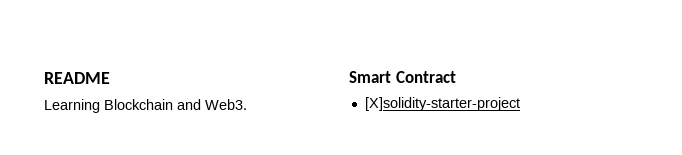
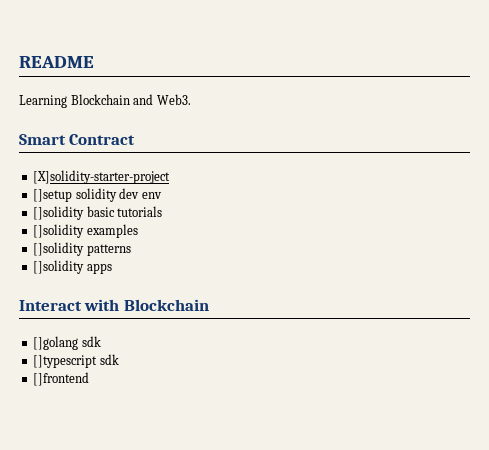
+ []setup solidity dev env
+ []solidity basic tutorials
+ []solidity examples
+ []solidity patterns
+ []solidity apps
+ Interact with Blockchain
+ []golang sdk
+ []typescript sdk
+ []frontend

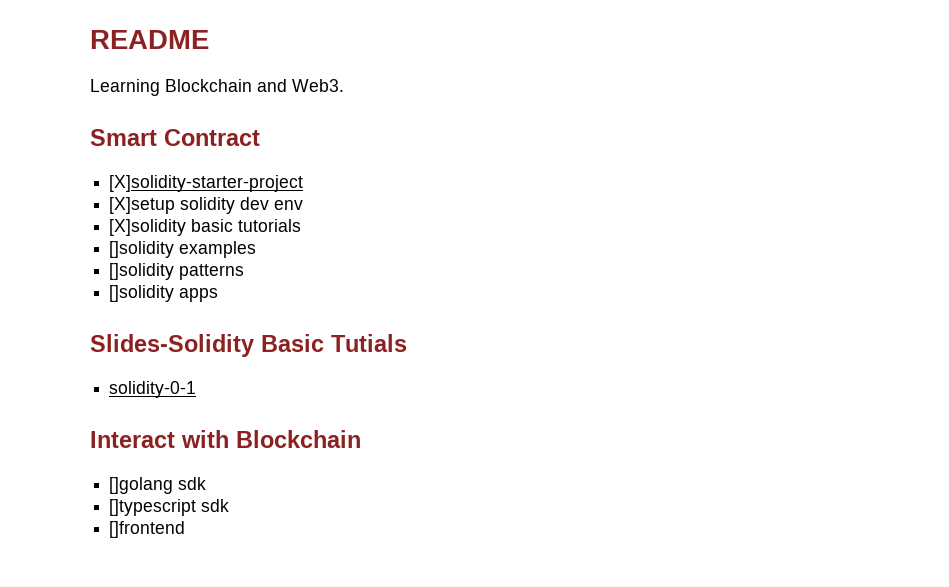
- []setup solidity dev env
+ [X]setup solidity dev env
- []solidity basic tutorials
+ [X]solidity basic tutorials
+ Slides-Solidity Basic Tutials
+ solidity-0-1

